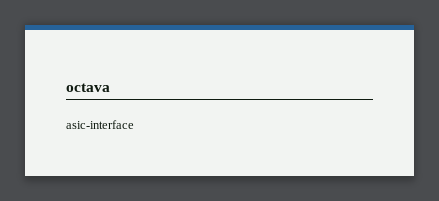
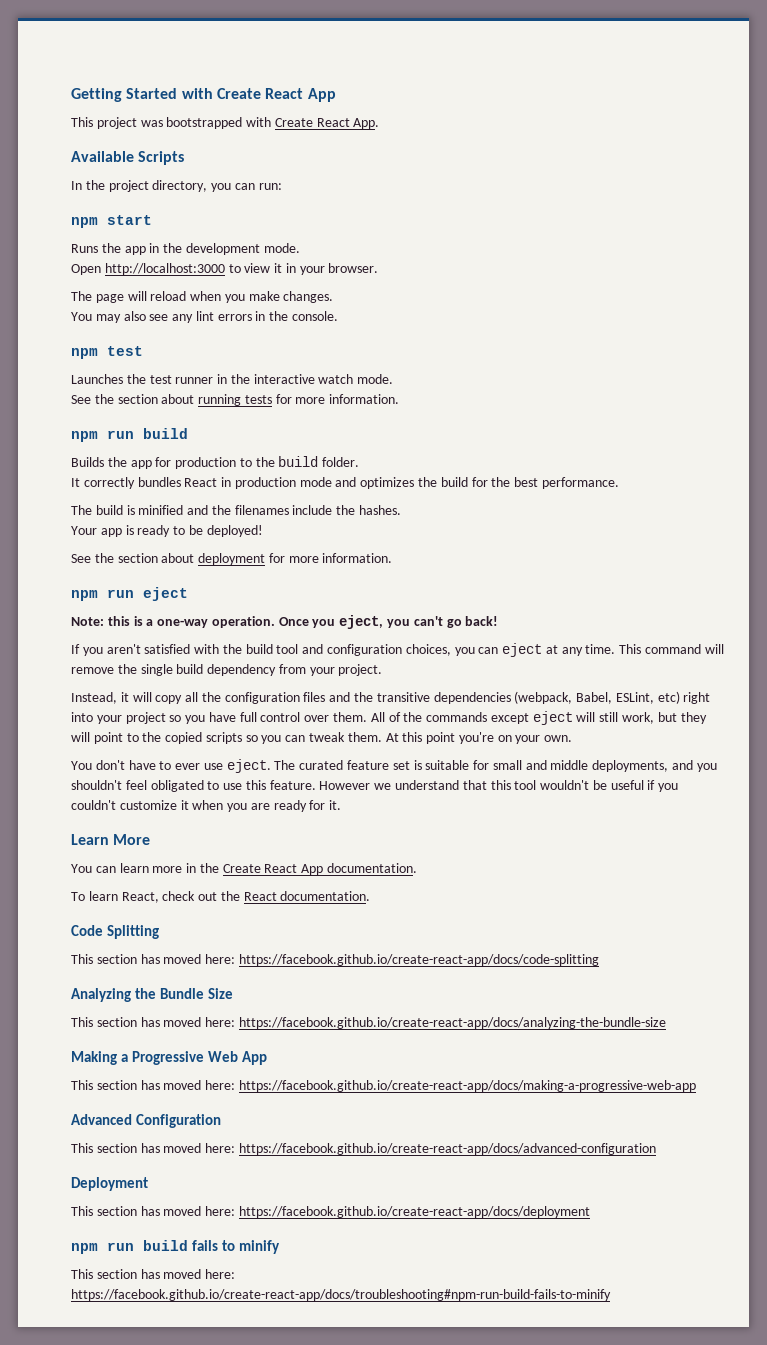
- octava
- asic-interface
+ Getting Started with Create React App
+ This project was bootstrapped with Create React App.
+ Available Scripts
+ In the project directory, you can run:
+ npm start
+ Runs the app in the development mode.
+ Open http://localhost:3000 to view it in your browser.
+ The page will reload when you make changes.
+ You may also see any lint errors in the console.
+ npm test
+ Launches the test runner in the interactive watch mode.
+ See the section about running tests for more information.
+ npm run build
+ Builds the app for production to the build folder.
+ It correctly bundles React in production mode and optimizes the build for the best performance.
+ The build is minified and the filenames include the hashes.
+ Your app is ready to be deployed!
+ See the section about deployment for more information.
+ npm run eject
+ Note: this is a one-way operation. Once you eject, you can't go back!
+ If you aren't satisfied with the build tool and configuration choices, you can eject at any time. This command will remove the single build dependency from your project.
+ Instead, it will copy all the configuration files and the transitive dependencies (webpack, Babel, ESLint, etc) right into your project so you have full control over them. All of the commands except eject will still work, but they will point to the copied scripts so you can tweak them. At this point you're on your own.
+ You don't have to ever use eject. The curated feature set is suitable for small and middle deployments, and you shouldn't feel obligated to use this feature. However we understand that this tool wouldn't be useful if you couldn't customize it when you are ready for it.
+ Learn More
+ You can learn more in the Create React App documentation.
+ To learn React, check out the React documentation.
+ Code Splitting
+ This section has moved here: https://facebook.github.io/create-react-app/docs/code-splitting
+ Analyzing the Bundle Size
+ This section has moved here: https://facebook.github.io/create-react-app/docs/analyzing-the-bundle-size
+ Making a Progressive Web App
+ This section has moved here: https://facebook.github.io/create-react-app/docs/making-a-progressive-web-app
+ Advanced Configuration
+ This section has moved here: https://facebook.github.io/create-react-app/docs/advanced-configuration
+ Deployment
+ This section has moved here: https://facebook.github.io/create-react-app/docs/deployment
+ npm run build fails to minify
+ This section has moved here: https://facebook.github.io/create-react-app/docs/troubleshooting#npm-run-build-fails-to-minify

